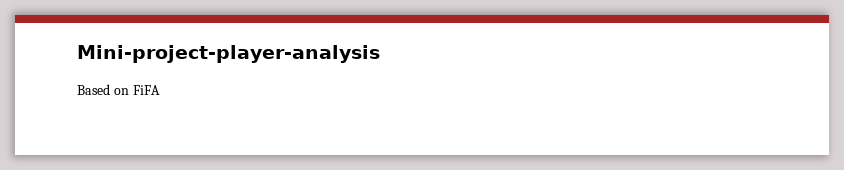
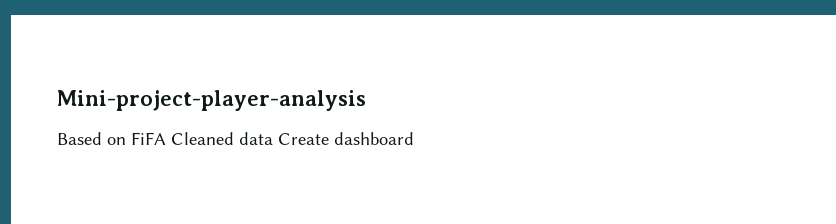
- Based on FiFA
+ Based on FiFA Cleaned data Create dashboard

